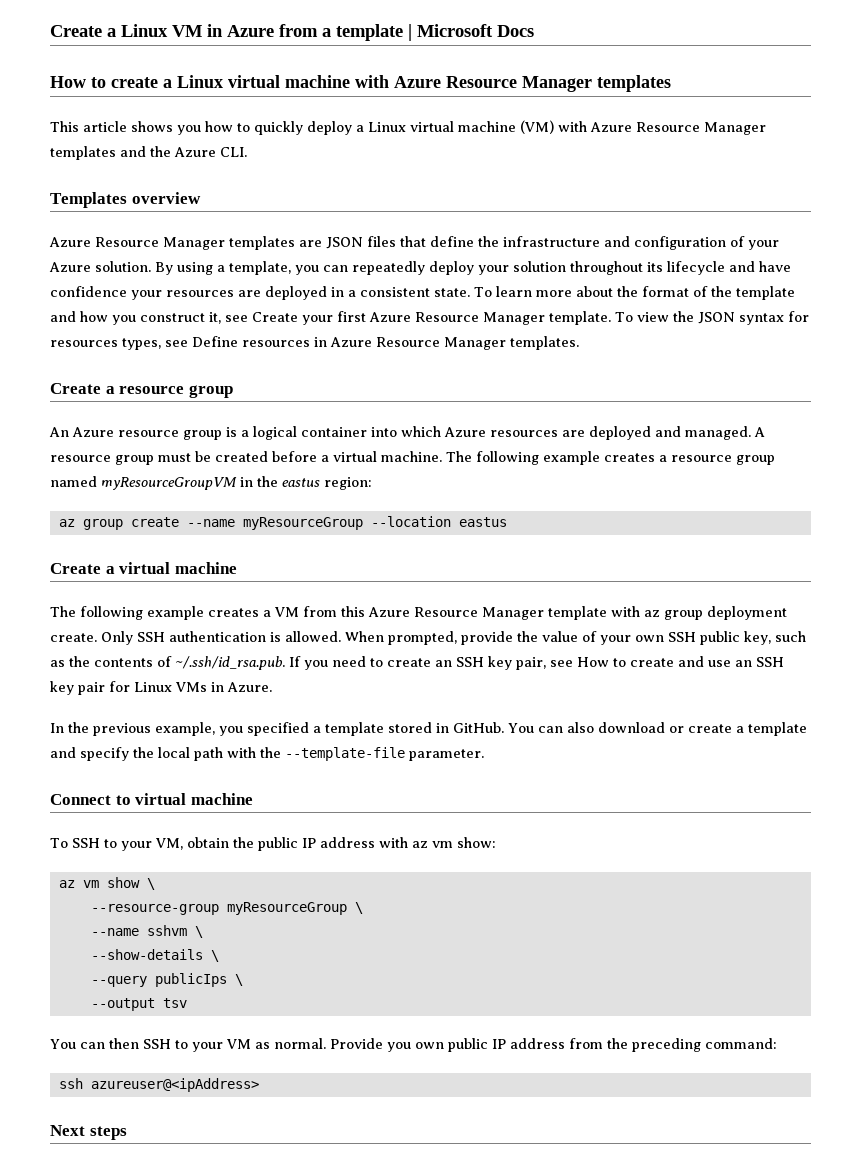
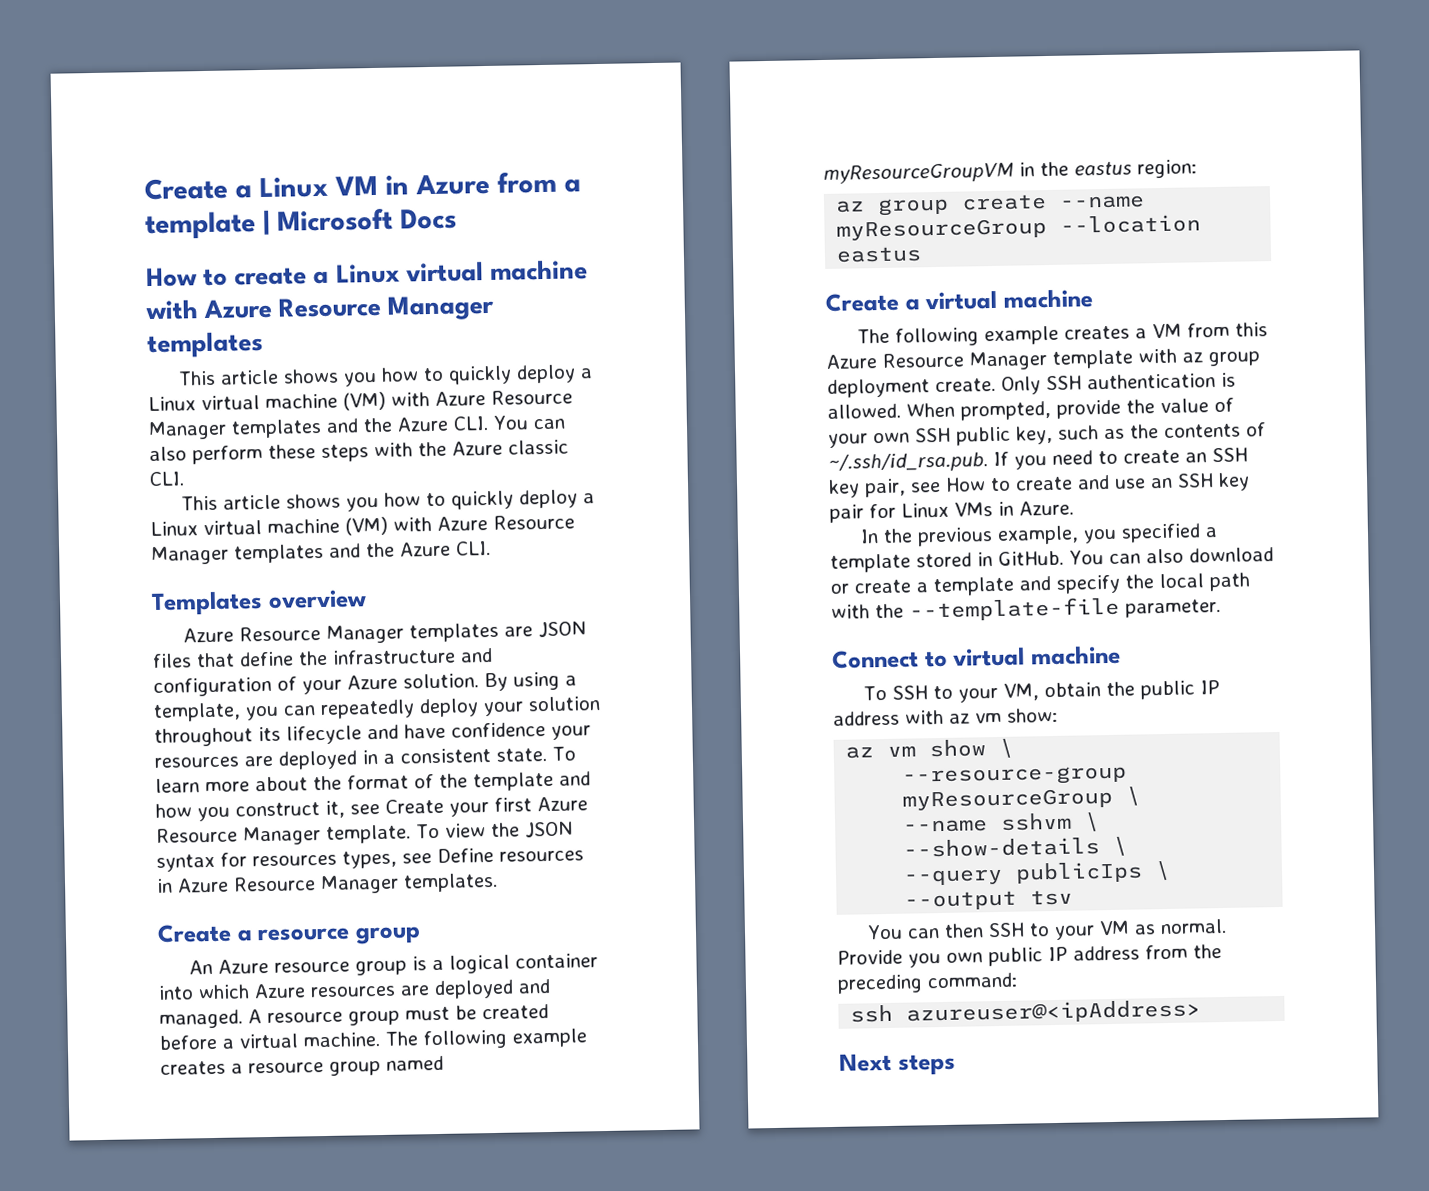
+ This article shows you how to quickly deploy a Linux virtual machine (VM) with Azure Resource Manager templates and the Azure CLI. You can also perform these steps with the Azure classic CLI.

